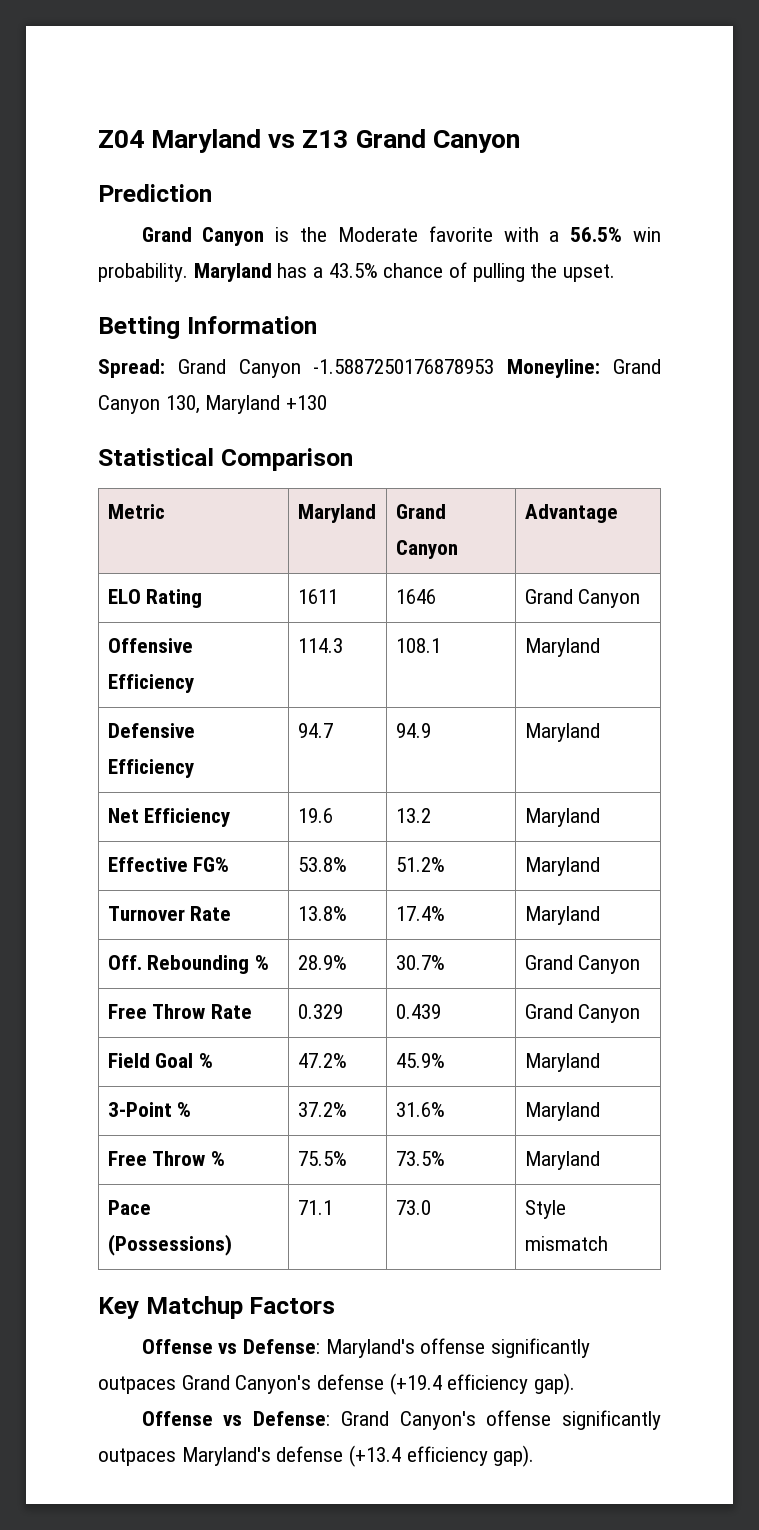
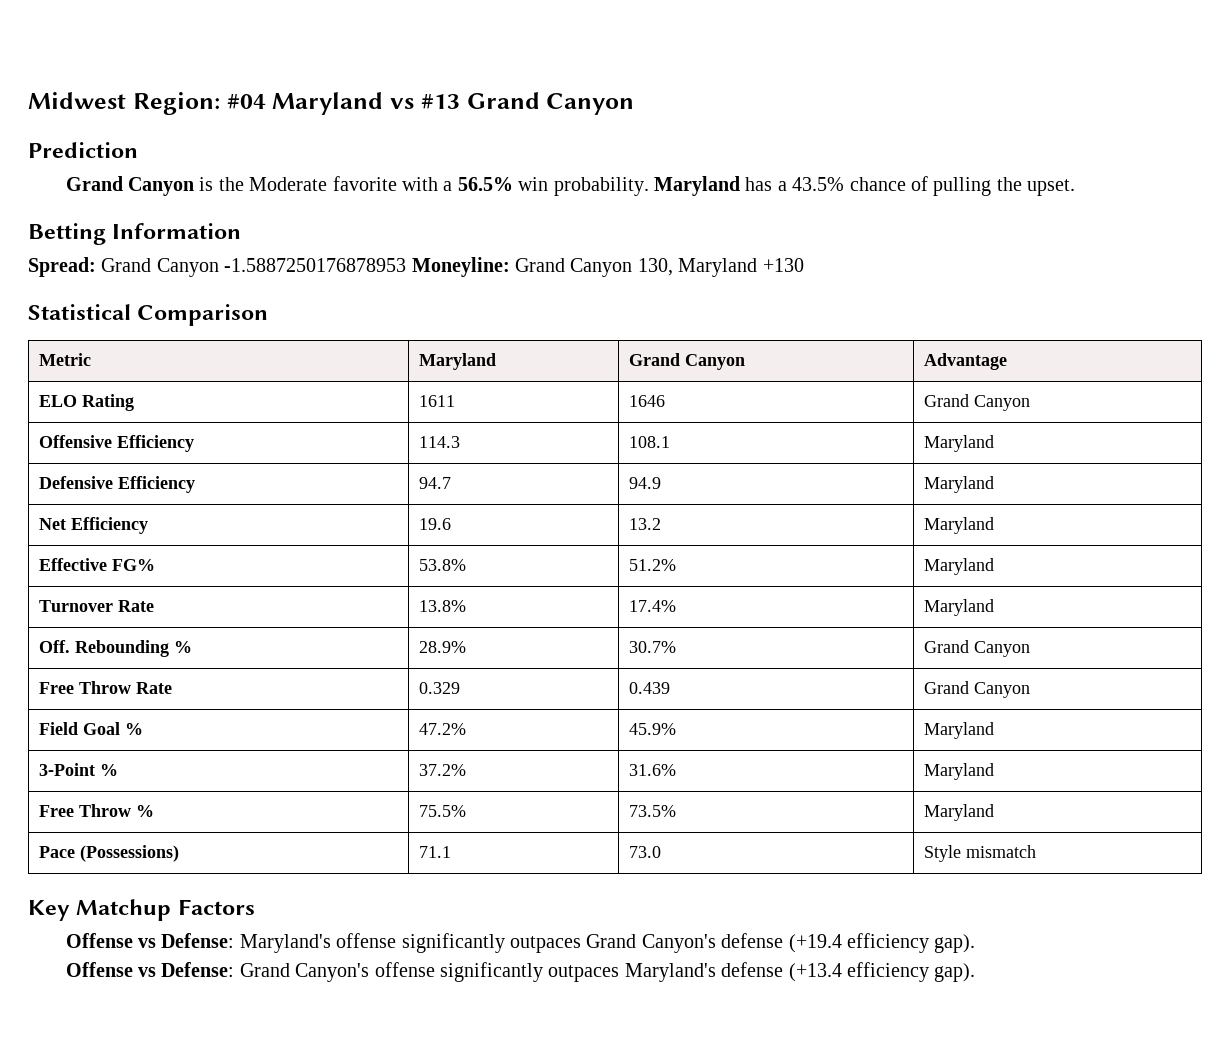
- Z04 Maryland vs Z13 Grand Canyon
+ Midwest Region: #04 Maryland vs #13 Grand Canyon

